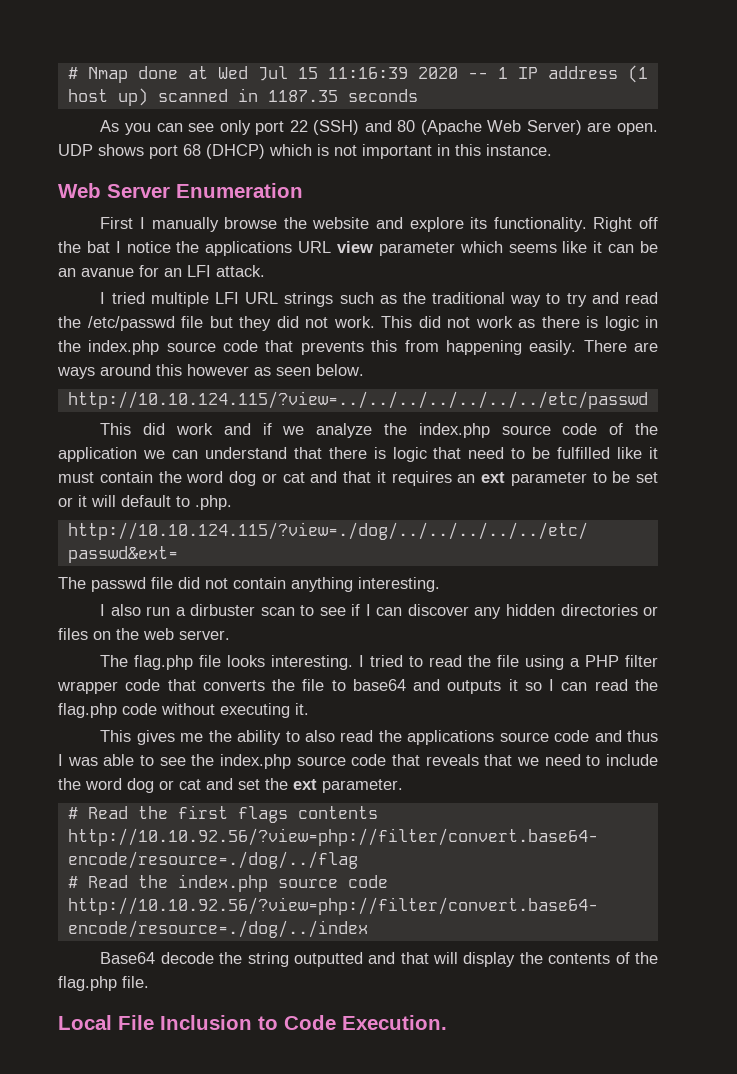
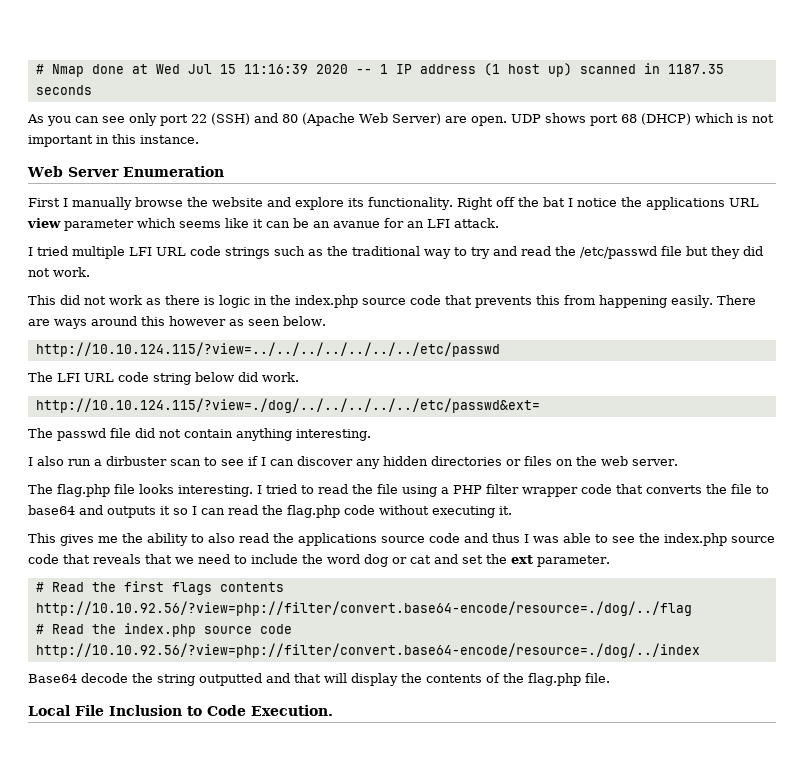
- I tried multiple LFI URL strings such as the traditional way to try and read the /etc/passwd file but they did not work. This did not work as there is logic in the index.php source code that prevents this from happening easily.
+ I tried multiple LFI URL code strings such as the traditional way to try and read the /etc/passwd file but they did not work.
+ This did not work as there is logic in the index.php source code that prevents this from happening easily.
- This did work and if we analyze the index.php source code of the application we can understand that there is logic that need to be fulfilled like it must contain the word dog or cat and that it requires an ext parameter to be set or it will default to .php.
+ The LFI URL code string below did work.

